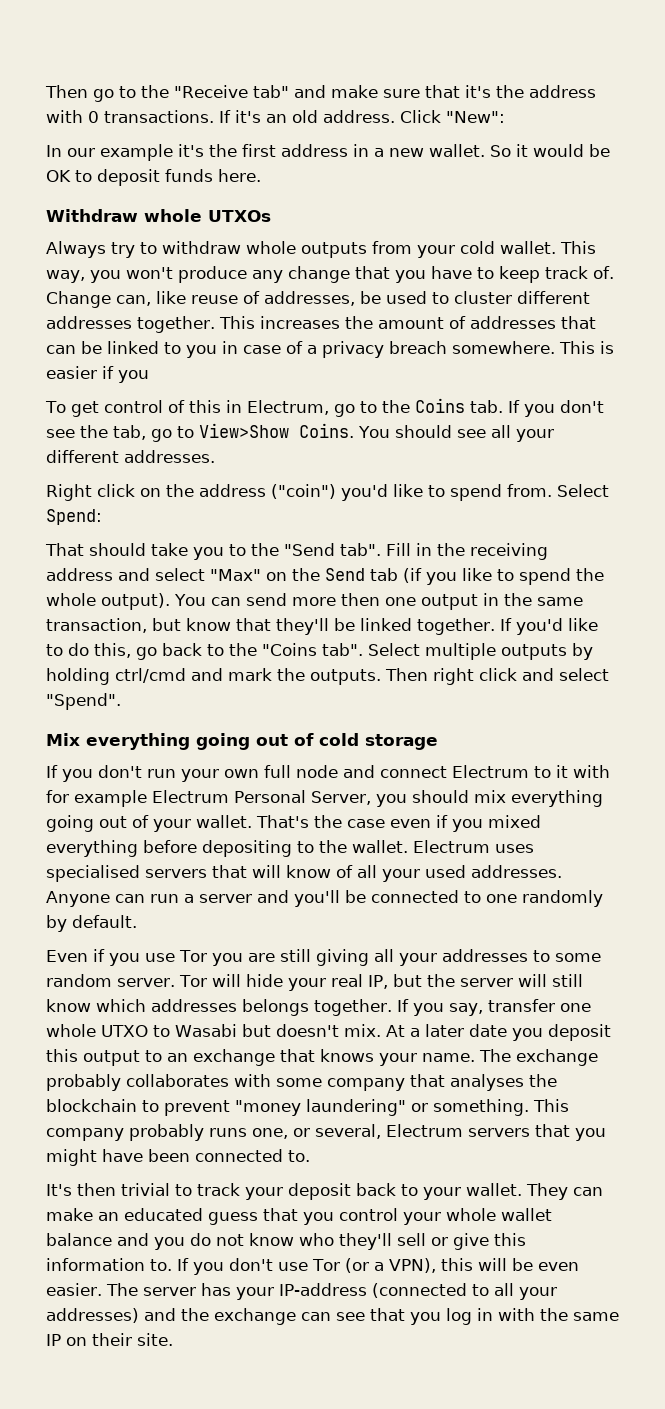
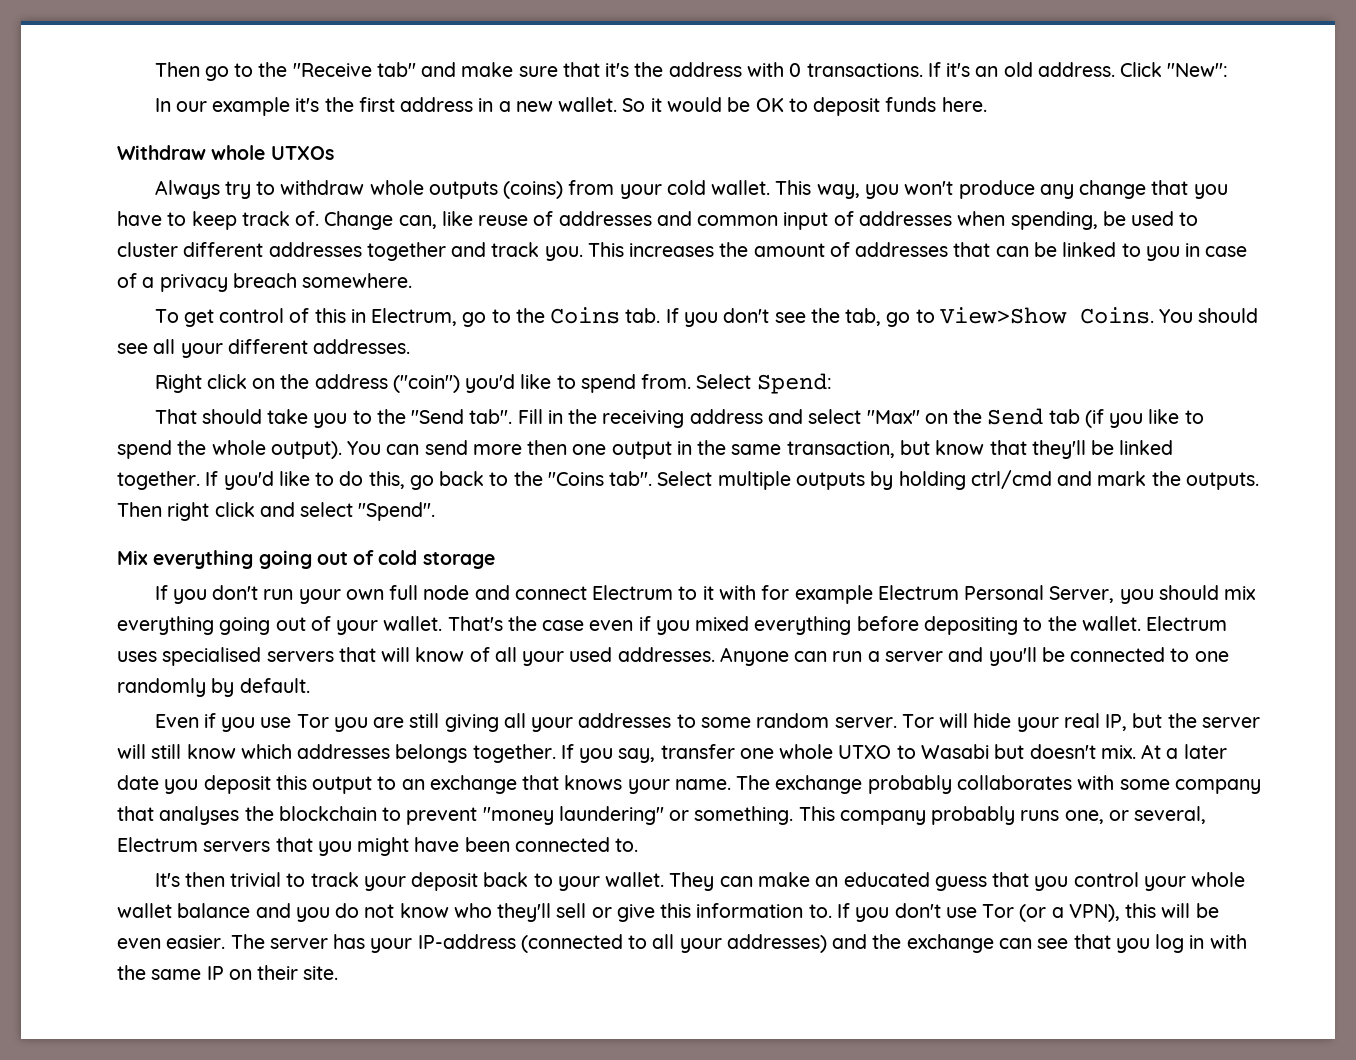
- Always try to withdraw whole outputs from your cold wallet.
+ Always try to withdraw whole outputs (coins) from your cold wallet.
- Change can, like reuse of addresses, be used to cluster different addresses together.
+ Change can, like reuse of addresses and common input of addresses when spending, be used to cluster different addresses together and track you.
- This is easier if you

